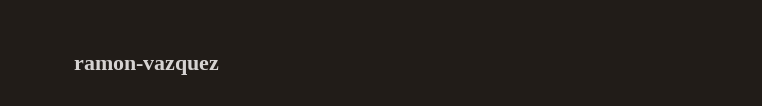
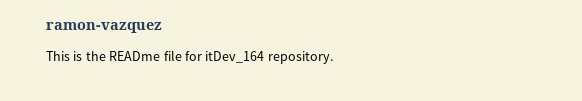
+ This is the READme file for itDev_164 repository.

